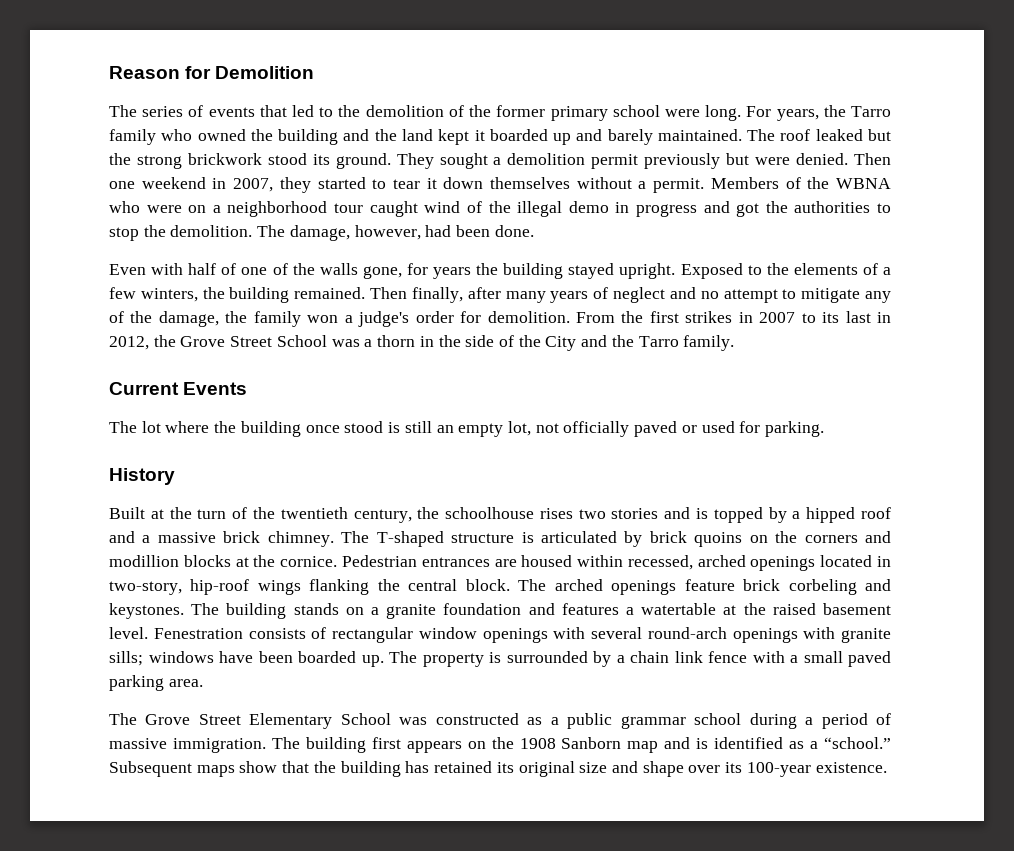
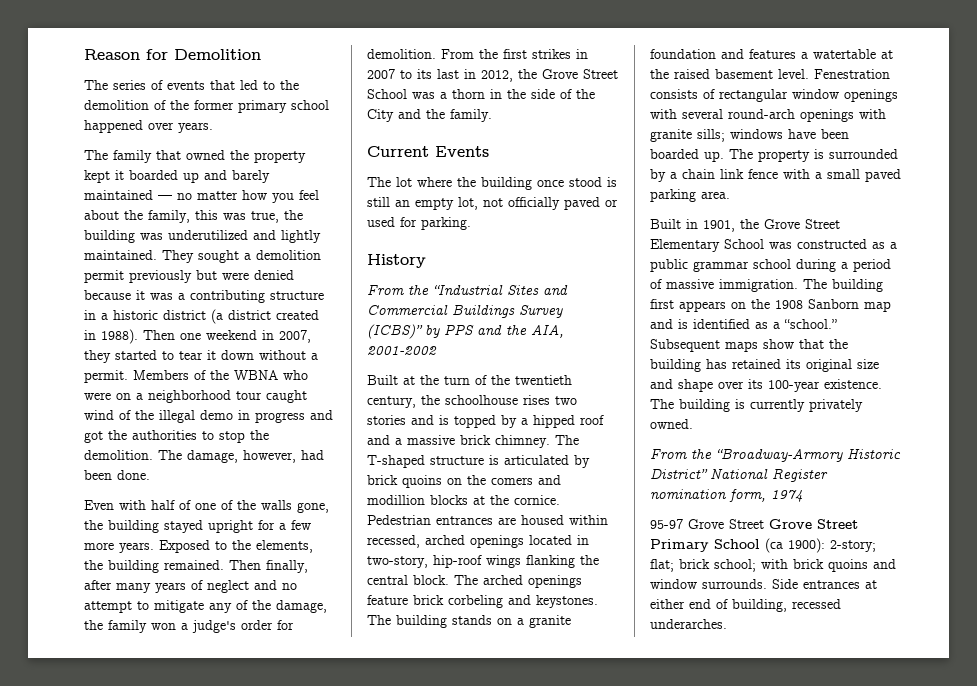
- The series of events that led to the demolition of the former primary school were long. For years, the Tarro family who owned the building and the land kept it boarded up and barely maintained. The roof leaked but the strong brickwork stood its ground.
+ The series of events that led to the demolition of the former primary school happened over years.
+ The family that owned the property kept it boarded up and barely maintained — no matter how you feel about the family, this was true, the building was underutilized and lightly maintained.
- They sought a demolition permit previously but were denied.
+ They sought a demolition permit previously but were denied because it was a contributing structure in a historic district (a district created in 1988).
- Then one weekend in 2007, they started to tear it down themselves without a permit.
+ Then one weekend in 2007, they started to tear it down without a permit.
- Even with half of one of the walls gone, for years the building stayed upright. Exposed to the elements of a few winters, the building remained.
+ Even with half of one of the walls gone, the building stayed upright for a few more years. Exposed to the elements, the building remained.
- From the first strikes in 2007 to its last in 2012, the Grove Street School was a thorn in the side of the City and the Tarro family.
+ From the first strikes in 2007 to its last in 2012, the Grove Street School was a thorn in the side of the City and the family.
+ From the “Industrial Sites and Commercial Buildings Survey (ICBS)” by PPS and the AIA, 2001-2002
- The T-shaped structure is articulated by brick quoins on the corners and modillion blocks at the cornice.
+ The T-shaped structure is articulated by brick quoins on the comers and modillion blocks at the cornice.
- The Grove Street Elementary School was constructed as a public grammar school during a period of massive immigration.
+ Built in 1901, the Grove Street Elementary School was constructed as a public grammar school during a period of massive immigration.
+ The building is currently privately owned.
+ From the “Broadway-Armory Historic District” National Register nomination form, 1974
+ 95-97 Grove Street Grove Street Primary School (ca 1900): 2-story; flat; brick school; with brick quoins and window surrounds. Side entrances at either end of building, recessed underarches.

